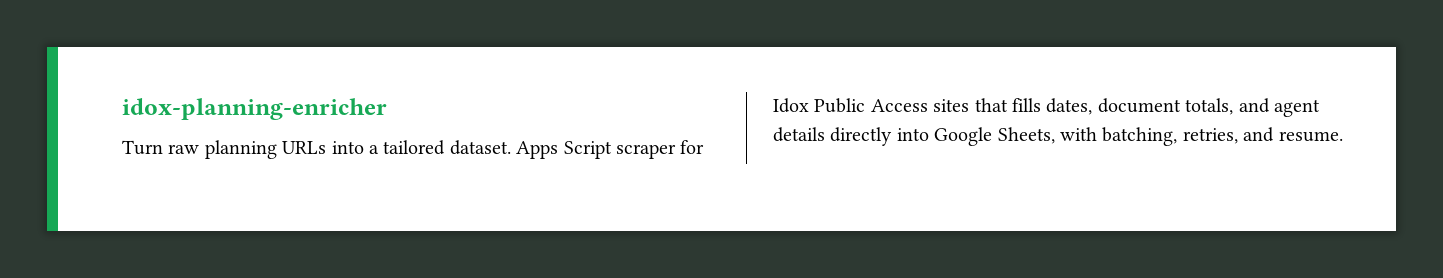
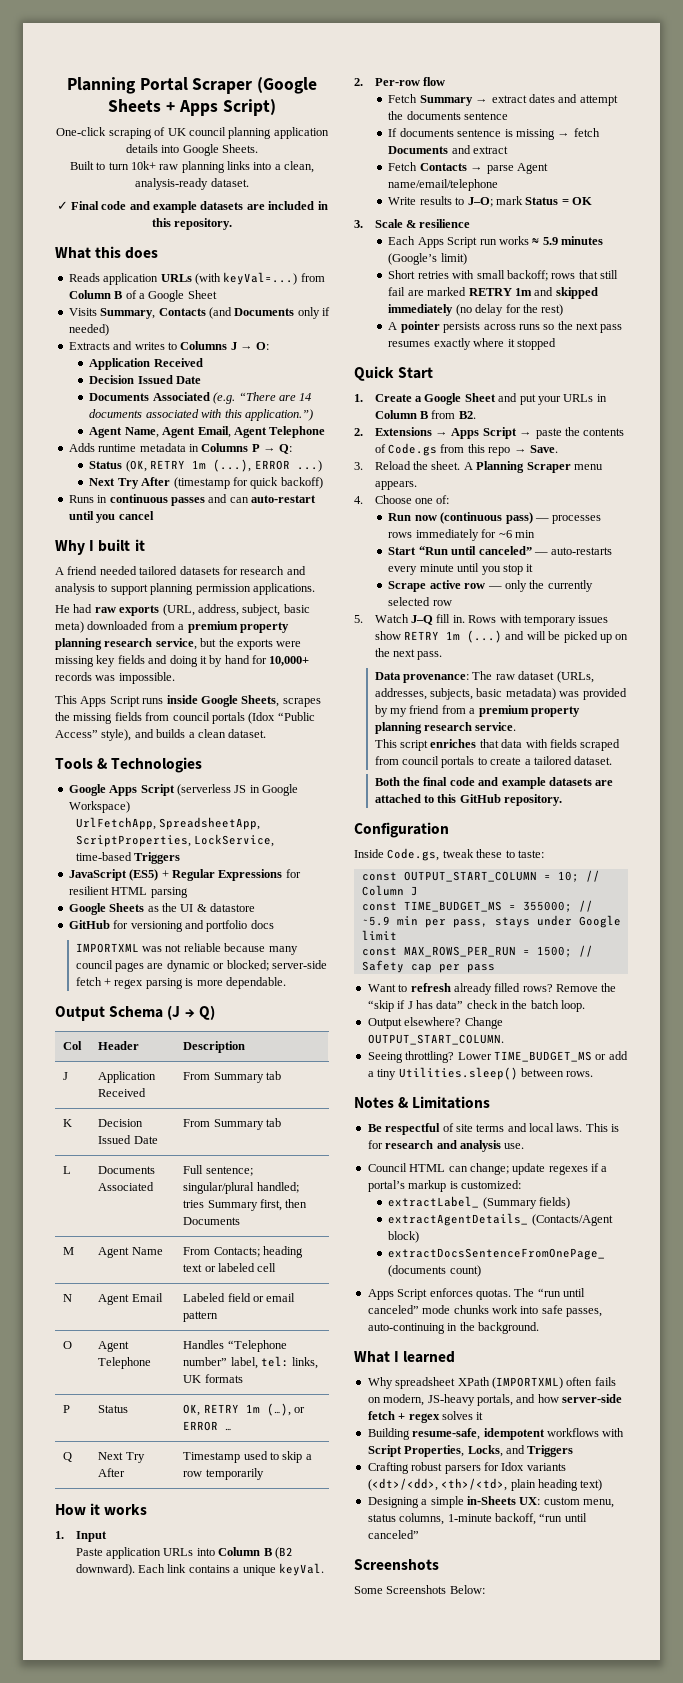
- idox-planning-enricher
- Turn raw planning URLs into a tailored dataset. Apps Script scraper for Idox Public Access sites that fills dates, document totals, and agent details directly into Google Sheets, with batching, retries, and resume.
+ Planning Portal Scraper (Google Sheets + Apps Script)
+ One-click scraping of UK council planning application details into Google Sheets.
+ Built to turn 10k+ raw planning links into a clean, analysis-ready dataset.
+ ✓ Final code and example datasets are included in this repository.
+ What this does
+ Reads application URLs (with keyVal=...) from Column B of a Google Sheet
+ Visits Summary, Contacts (and Documents only if needed)
+ Extracts and writes to Columns J → O:
+ Application Received
+ Decision Issued Date
+ Documents Associated (e.g. “There are 14 documents associated with this application.”)
+ Agent Name, Agent Email, Agent Telephone
+ Adds runtime metadata in Columns P → Q:
+ Status (OK, RETRY 1m (...), ERROR ...)
+ Next Try After (timestamp for quick backoff)
+ Runs in continuous passes and can auto-restart until you cancel
+ Why I built it
+ A friend needed tailored datasets for research and analysis to support planning permission applications.
+ He had raw exports (URL, address, subject, basic meta) downloaded from a premium property planning research service, but the exports were missing key fields and doing it by hand for 10,000+ records was impossible.
+ This Apps Script runs inside Google Sheets, scrapes the missing fields from council portals (Idox “Public Access” style), and builds a clean dataset.
+ Tools & Technologies
+ Google Apps Script (serverless JS in Google Workspace)
+ UrlFetchApp, SpreadsheetApp, ScriptProperties, LockService, time-based Triggers
+ JavaScript (ES5) + Regular Expressions for resilient HTML parsing
+ Google Sheets as the UI & datastore
+ GitHub for versioning and portfolio docs
+ IMPORTXML was not reliable because many council pages are dynamic or blocked; server-side fetch + regex parsing is more dependable.
+ Output Schema (J → Q)
+ Col | Header | Description
+ J | Application Received | From Summary tab
+ K | Decision Issued Date | From Summary tab
+ L | Documents Associated | Full sentence; singular/plural handled; tries Summary first, then Documents
+ M | Agent Name | From Contacts; heading text or labeled cell
+ N | Agent Email | Labeled field or email pattern
+ O | Agent Telephone | Handles “Telephone number” label, tel: links, UK formats
+ P | Status | OK, RETRY 1m (…), or ERROR …
+ Q | Next Try After | Timestamp used to skip a row temporarily
+ How it works
+ 1. Input
+ Paste application URLs into Column B (B2 downward). Each link contains a unique keyVal.
+ 2. Per-row flow
+ Fetch Summary → extract dates and attempt the documents sentence
+ If documents sentence is missing → fetch Documents and extract
+ Fetch Contacts → parse Agent name/email/telephone
+ Write results to J–O; mark Status = OK
+ 3. Scale & resilience
+ Each Apps Script run works ≈ 5.9 minutes (Google’s limit)
+ Short retries with small backoff; rows that still fail are marked RETRY 1m and skipped immediately (no delay for the rest)
+ A pointer persists across runs so the next pass resumes exactly where it stopped
+ Quick Start
+ 1. Create a Google Sheet and put your URLs in Column B from B2.
+ 2. Extensions → Apps Script → paste the contents of Code.gs from this repo → Save.
+ 3. Reload the sheet. A Planning Scraper menu appears.
+ 4. Choose one of:
+ Run now (continuous pass) — processes rows immediately for ~6 min
+ Start “Run until canceled” — auto-restarts every minute until you stop it
+ Scrape active row — only the currently selected row
+ 5. Watch J–Q fill in. Rows with temporary issues show RETRY 1m (...) and will be picked up on the next pass.
+ Data provenance: The raw dataset (URLs, addresses, subjects, basic metadata) was provided by my friend from a premium property planning research service.
+ This script enriches that data with fields scraped from council portals to create a tailored dataset.
+ Both the final code and example datasets are attached to this GitHub repository.
+ Configuration
+ Inside Code.gs, tweak these to taste:
+ const OUTPUT_START_COLUMN = 10; // Column J
+ const TIME_BUDGET_MS = 355000; // ~5.9 min per pass, stays under Google limit
+ const MAX_ROWS_PER_RUN = 1500; // Safety cap per pass
+ Want to refresh already filled rows? Remove the “skip if J has data” check in the batch loop.
+ Output elsewhere? Change OUTPUT_START_COLUMN.
+ Seeing throttling? Lower TIME_BUDGET_MS or add a tiny Utilities.sleep() between rows.
+ Notes & Limitations
+ Be respectful of site terms and local laws. This is for research and analysis use.
+ Council HTML can change; update regexes if a portal’s markup is customized:
+ extractLabel_ (Summary fields)
+ extractAgentDetails_ (Contacts/Agent block)
+ extractDocsSentenceFromOnePage_ (documents count)
+ Apps Script enforces quotas. The “run until canceled” mode chunks work into safe passes, auto-continuing in the background.
+ What I learned
+ Why spreadsheet XPath (IMPORTXML) often fails on modern, JS-heavy portals, and how server-side fetch + regex solves it
+ Building resume-safe, idempotent workflows with Script Properties, Locks, and Triggers
+ Crafting robust parsers for Idox variants (<dt>/<dd>, <th>/<td>, plain heading text)
+ Designing a simple in-Sheets UX: custom menu, status columns, 1-minute backoff, “run until canceled”
+ Screenshots
+ Some Screenshots Below:

